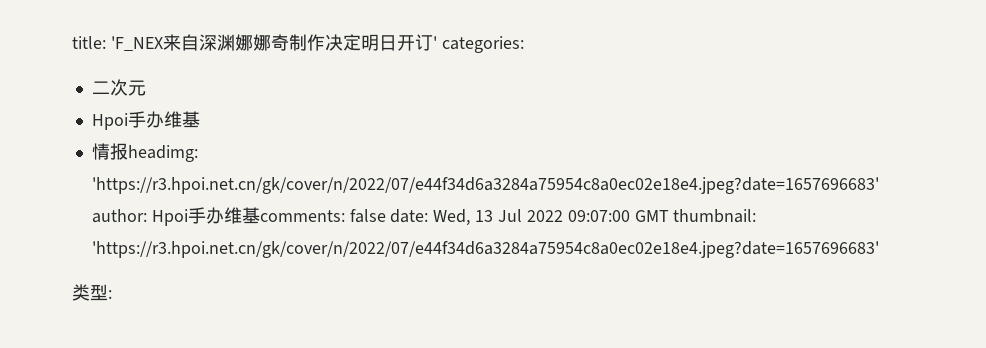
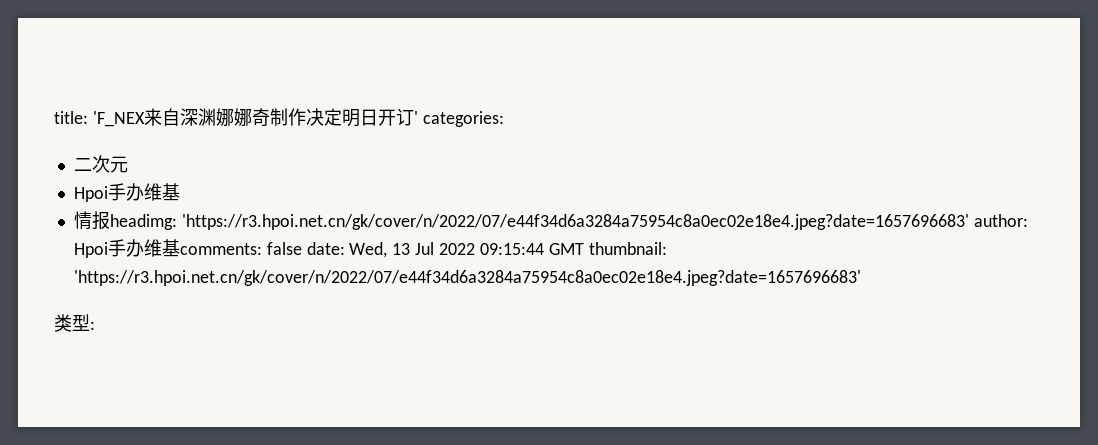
- 情报headimg: 'https://r3.hpoi.net.cn/gk/cover/n/2022/07/e44f34d6a3284a75954c8a0ec02e18e4.jpeg?date=1657696683' author: Hpoi手办维基comments: false date: Wed, 13 Jul 2022 09:07:00 GMT thumbnail: 'https://r3.hpoi.net.cn/gk/cover/n/2022/07/e44f34d6a3284a75954c8a0ec02e18e4.jpeg?date=1657696683'
+ 情报headimg: 'https://r3.hpoi.net.cn/gk/cover/n/2022/07/e44f34d6a3284a75954c8a0ec02e18e4.jpeg?date=1657696683' author: Hpoi手办维基comments: false date: Wed, 13 Jul 2022 09:15:44 GMT thumbnail: 'https://r3.hpoi.net.cn/gk/cover/n/2022/07/e44f34d6a3284a75954c8a0ec02e18e4.jpeg?date=1657696683'

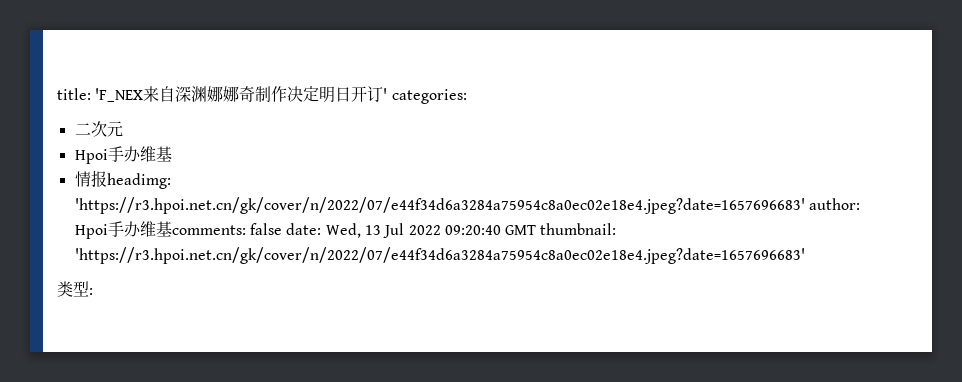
- 情报headimg: 'https://r3.hpoi.net.cn/gk/cover/n/2022/07/e44f34d6a3284a75954c8a0ec02e18e4.jpeg?date=1657696683' author: Hpoi手办维基comments: false date: Wed, 13 Jul 2022 09:15:44 GMT thumbnail: 'https://r3.hpoi.net.cn/gk/cover/n/2022/07/e44f34d6a3284a75954c8a0ec02e18e4.jpeg?date=1657696683'
+ 情报headimg: 'https://r3.hpoi.net.cn/gk/cover/n/2022/07/e44f34d6a3284a75954c8a0ec02e18e4.jpeg?date=1657696683' author: Hpoi手办维基comments: false date: Wed, 13 Jul 2022 09:20:40 GMT thumbnail: 'https://r3.hpoi.net.cn/gk/cover/n/2022/07/e44f34d6a3284a75954c8a0ec02e18e4.jpeg?date=1657696683'

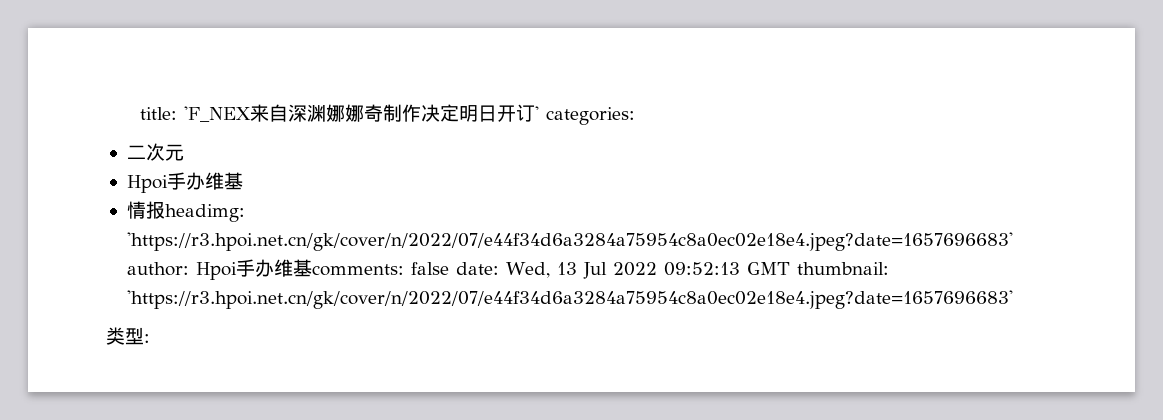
- 情报headimg: 'https://r3.hpoi.net.cn/gk/cover/n/2022/07/e44f34d6a3284a75954c8a0ec02e18e4.jpeg?date=1657696683' author: Hpoi手办维基comments: false date: Wed, 13 Jul 2022 09:20:40 GMT thumbnail: 'https://r3.hpoi.net.cn/gk/cover/n/2022/07/e44f34d6a3284a75954c8a0ec02e18e4.jpeg?date=1657696683'
+ 情报headimg: 'https://r3.hpoi.net.cn/gk/cover/n/2022/07/e44f34d6a3284a75954c8a0ec02e18e4.jpeg?date=1657696683' author: Hpoi手办维基comments: false date: Wed, 13 Jul 2022 09:52:13 GMT thumbnail: 'https://r3.hpoi.net.cn/gk/cover/n/2022/07/e44f34d6a3284a75954c8a0ec02e18e4.jpeg?date=1657696683'

